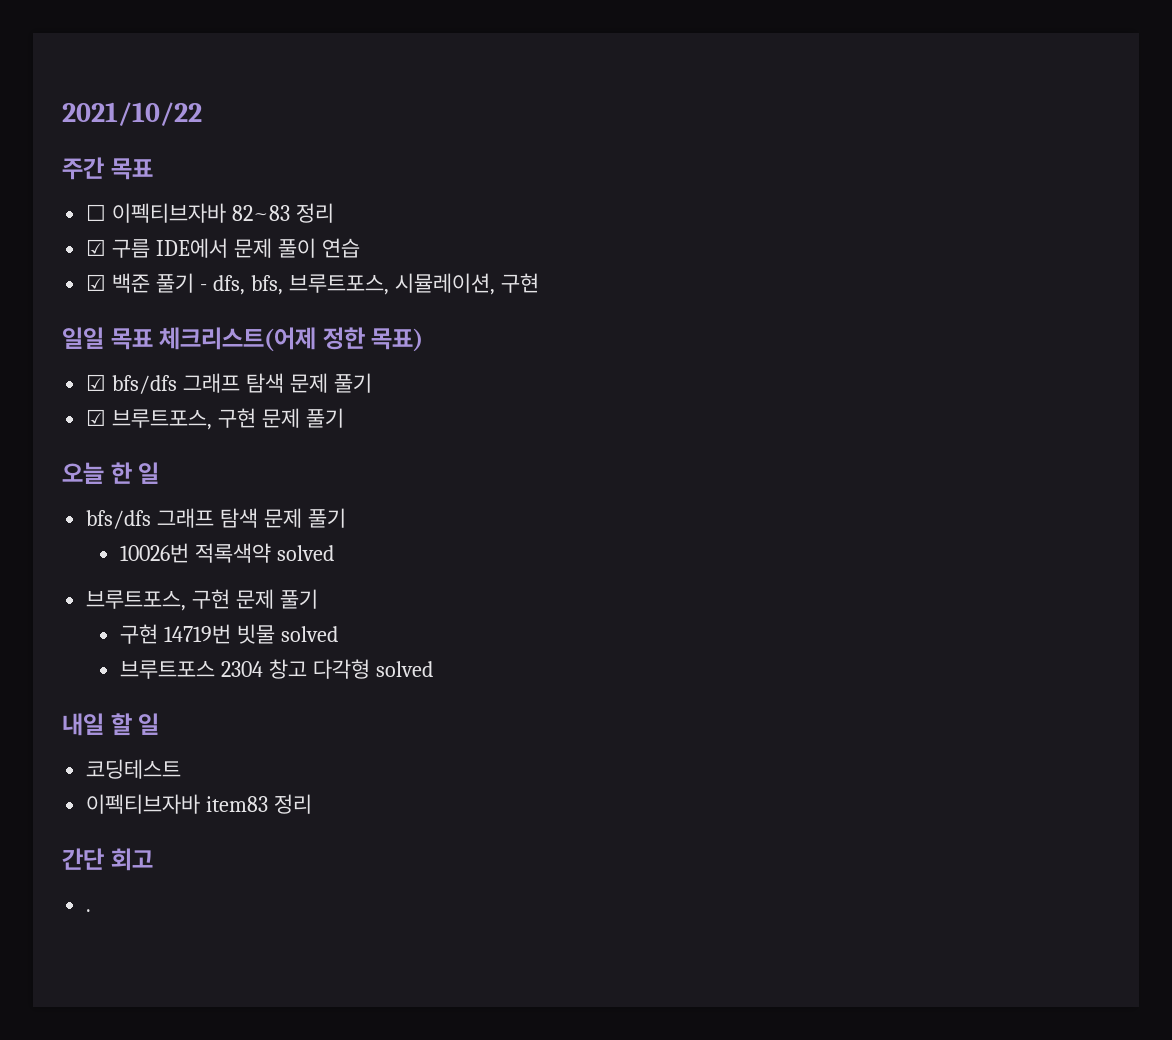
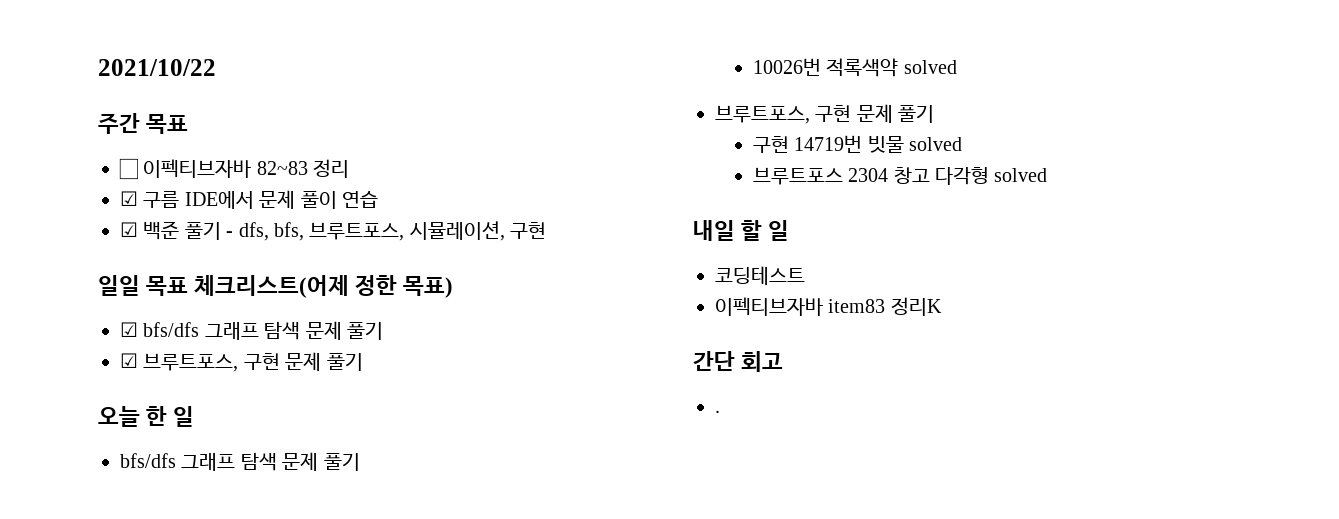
- 이펙티브자바 item83 정리
+ 이펙티브자바 item83 정리K

